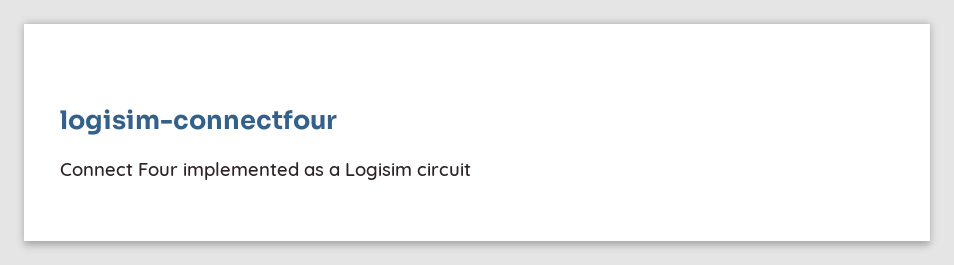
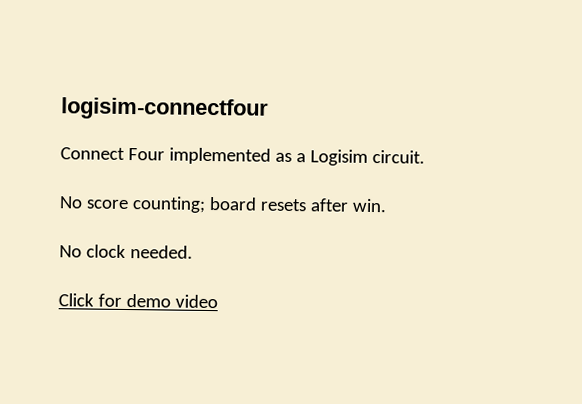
- Connect Four implemented as a Logisim circuit
+ Connect Four implemented as a Logisim circuit.
+ No score counting; board resets after win.
+ No clock needed.
+ Click for demo video

